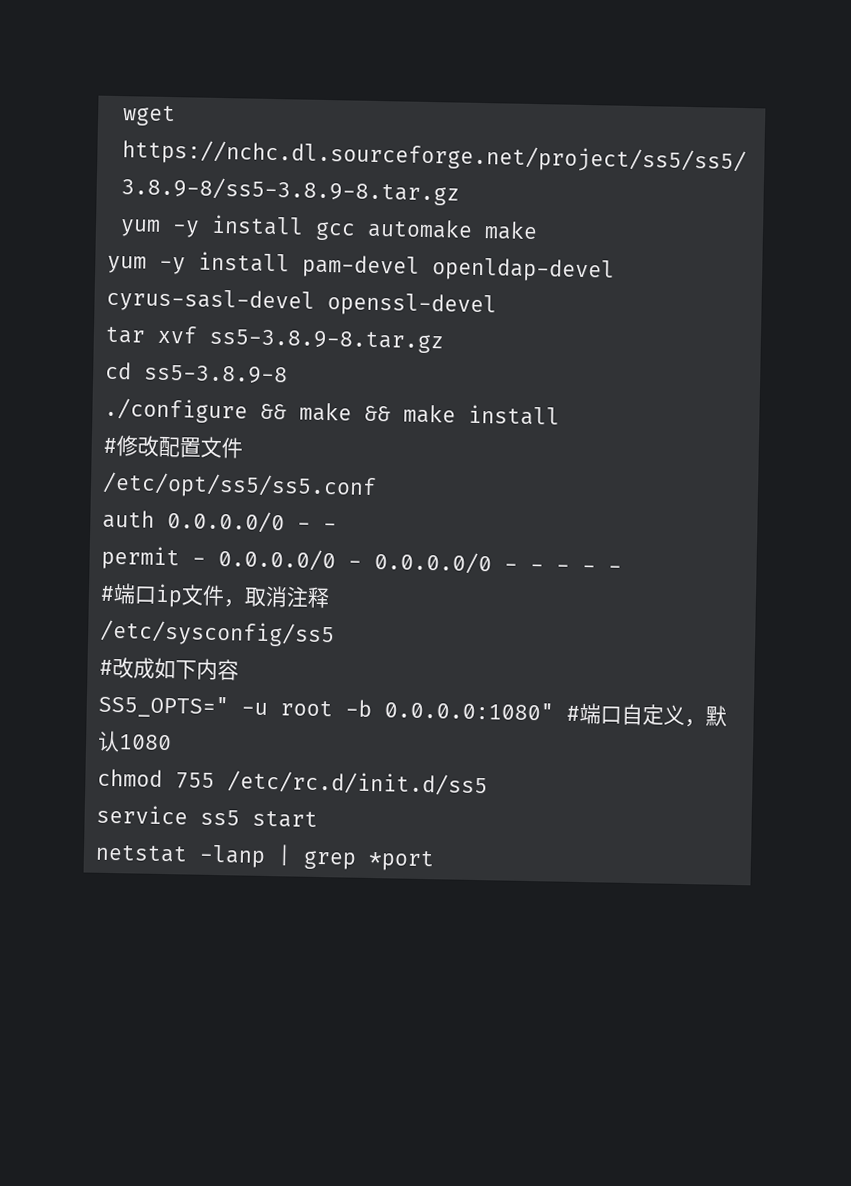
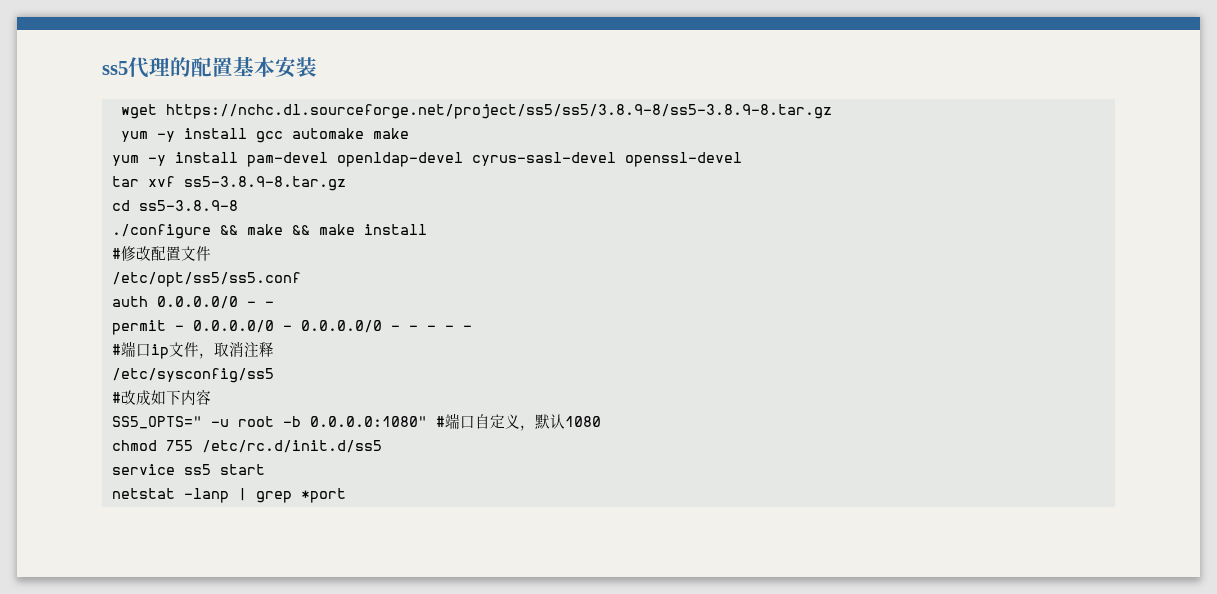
+ ss5代理的配置基本安装

